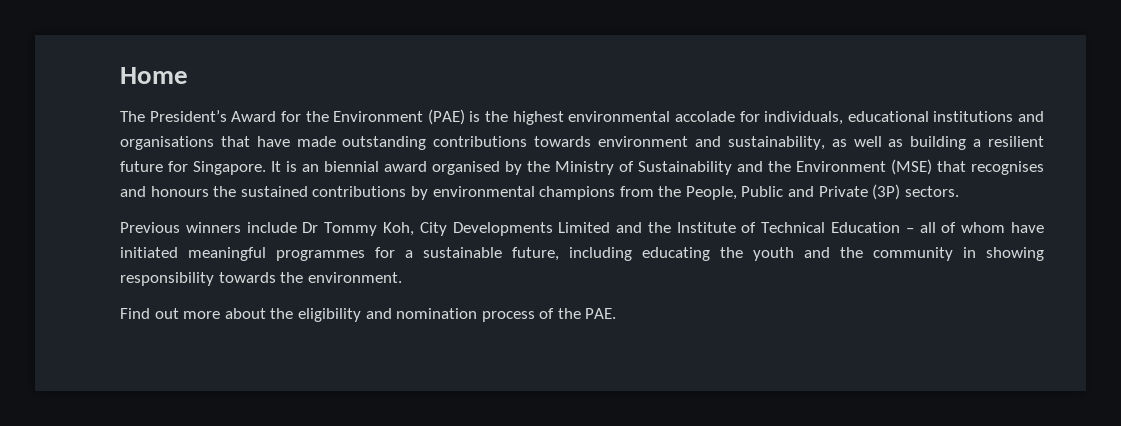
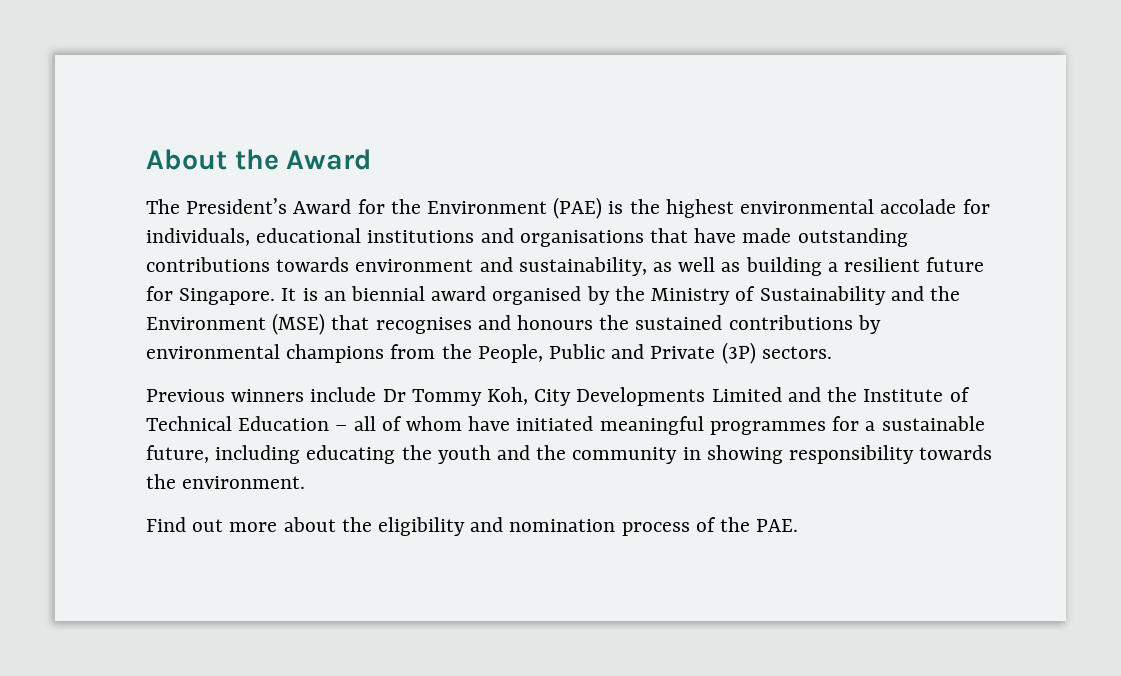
- Home
+ About the Award

